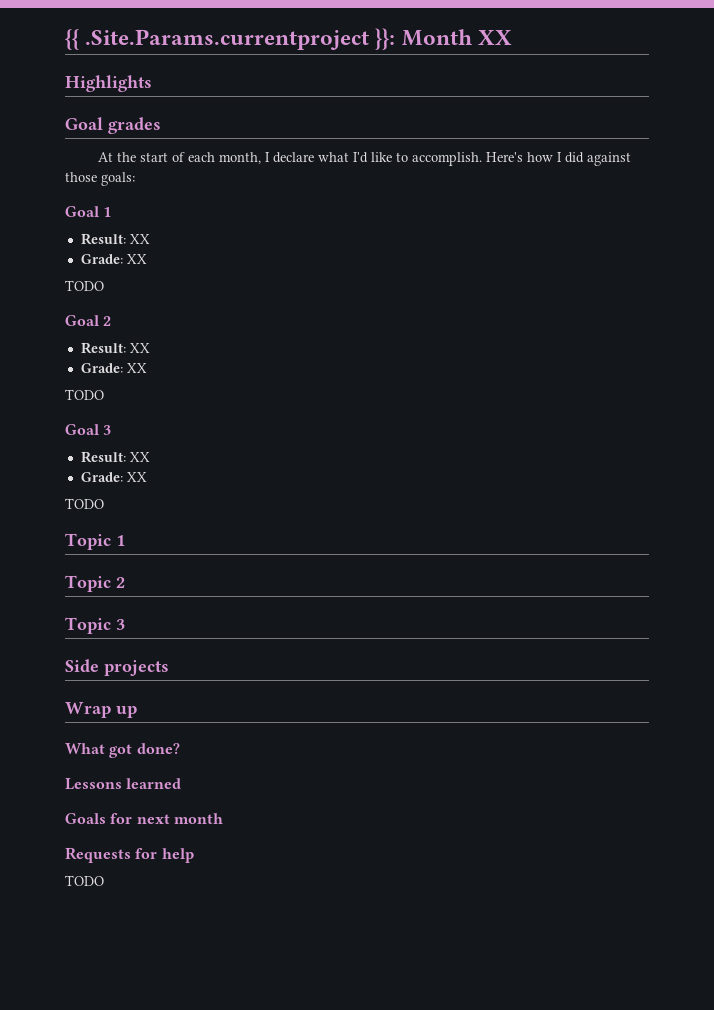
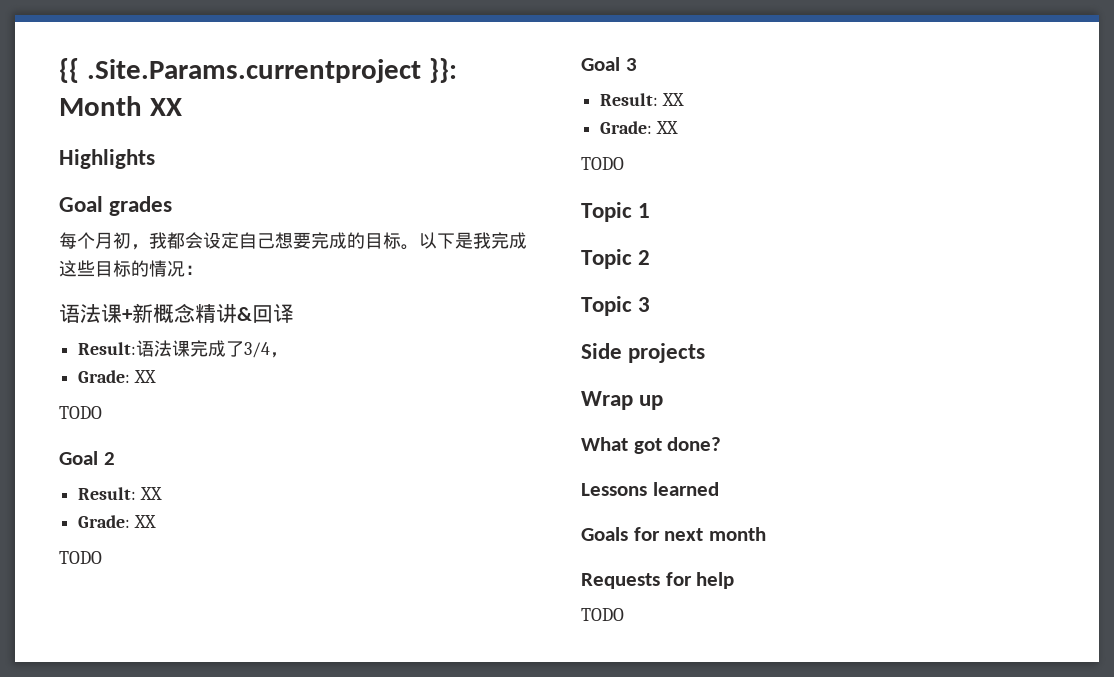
- At the start of each month, I declare what I'd like to accomplish. Here's how I did against those goals:
- Goal 1
- Result: XX
+ 每个月初，我都会设定自己想要完成的目标。以下是我完成这些目标的情况：
+ 语法课+新概念精讲&回译
+ Result:语法课完成了3/4，

